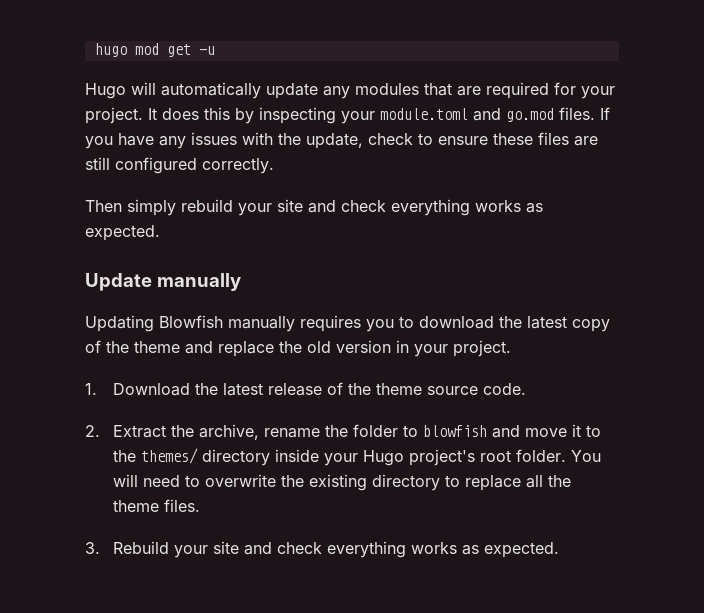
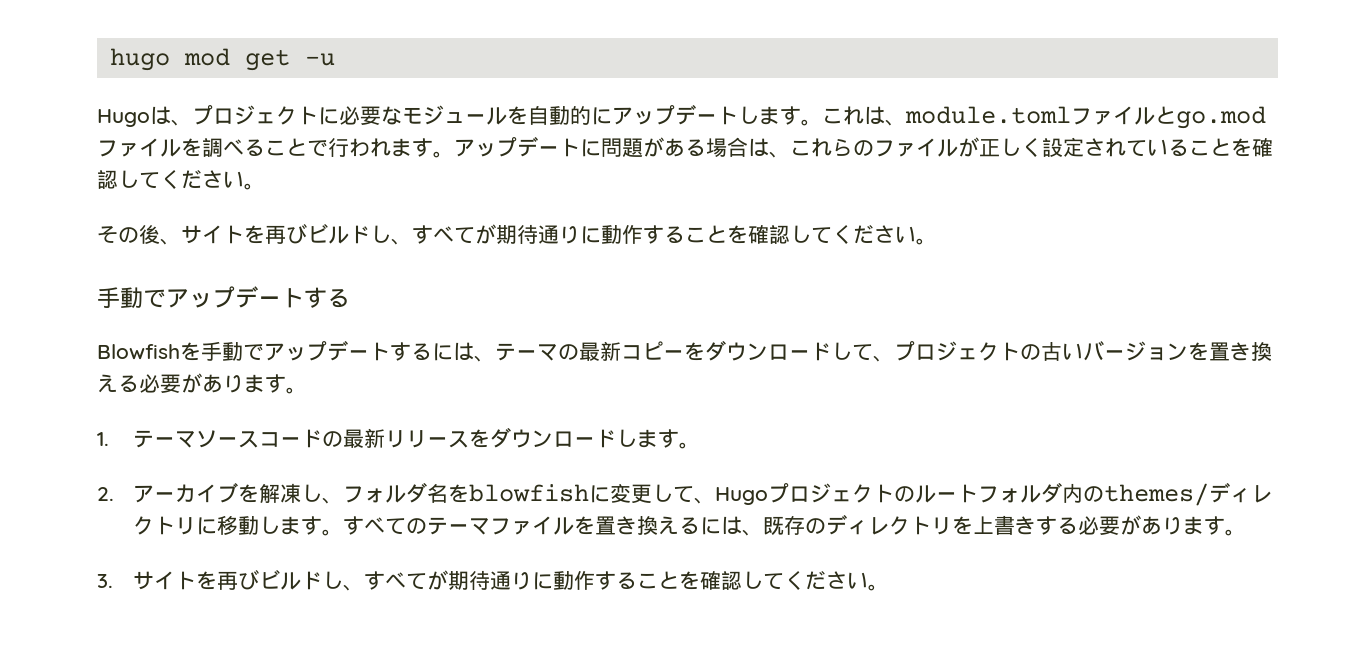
- Hugo will automatically update any modules that are required for your project. It does this by inspecting your module.toml and go.mod files. If you have any issues with the update, check to ensure these files are still configured correctly.
- Then simply rebuild your site and check everything works as expected.
- Update manually
- Updating Blowfish manually requires you to download the latest copy of the theme and replace the old version in your project.
- 1. Download the latest release of the theme source code.
- 2. Extract the archive, rename the folder to blowfish and move it to the themes/ directory inside your Hugo project's root folder. You will need to overwrite the existing directory to replace all the theme files.
- 3. Rebuild your site and check everything works as expected.
+ Hugoは、プロジェクトに必要なモジュールを自動的にアップデートします。これは、module.tomlファイルとgo.modファイルを調べることで行われます。アップデートに問題がある場合は、これらのファイルが正しく設定されていることを確認してください。
+ その後、サイトを再びビルドし、すべてが期待通りに動作することを確認してください。
+ 手動でアップデートする
+ Blowfishを手動でアップデートするには、テーマの最新コピーをダウンロードして、プロジェクトの古いバージョンを置き換える必要があります。
+ 1.テーマソースコードの最新リリースをダウンロードします。
+ 2.アーカイブを解凍し、フォルダ名をblowfishに変更して、Hugoプロジェクトのルートフォルダ内のthemes/ディレクトリに移動します。すべてのテーマファイルを置き換えるには、既存のディレクトリを上書きする必要があります。
+ 3.サイトを再びビルドし、すべてが期待通りに動作することを確認してください。

